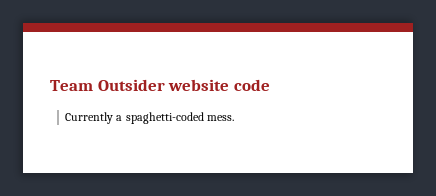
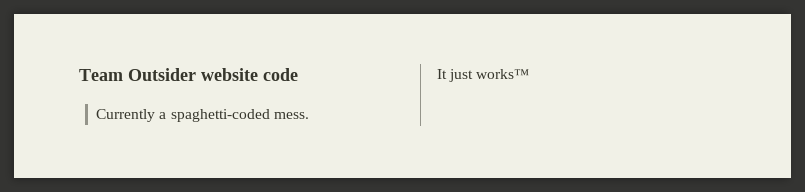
+ It just works™

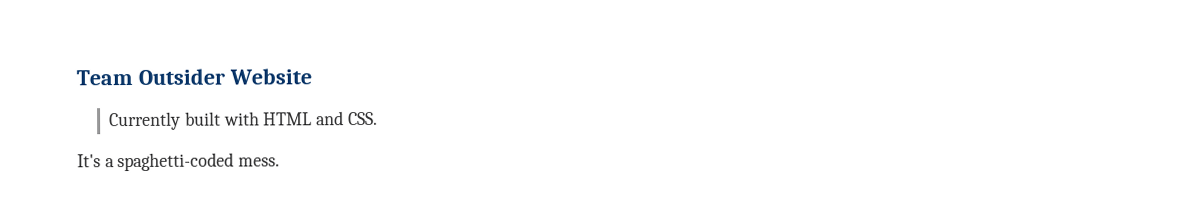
- Team Outsider website code
+ Team Outsider Website
- Currently a spaghetti-coded mess.
+ Currently built with HTML and CSS.
+ It's a spaghetti-coded mess.
- It just works™

